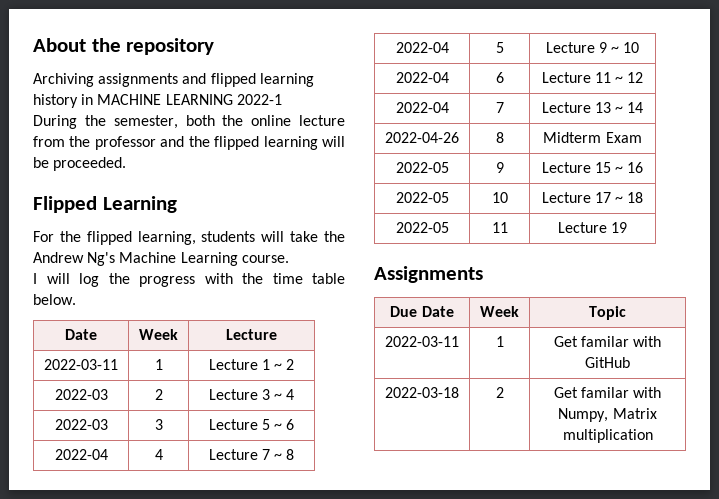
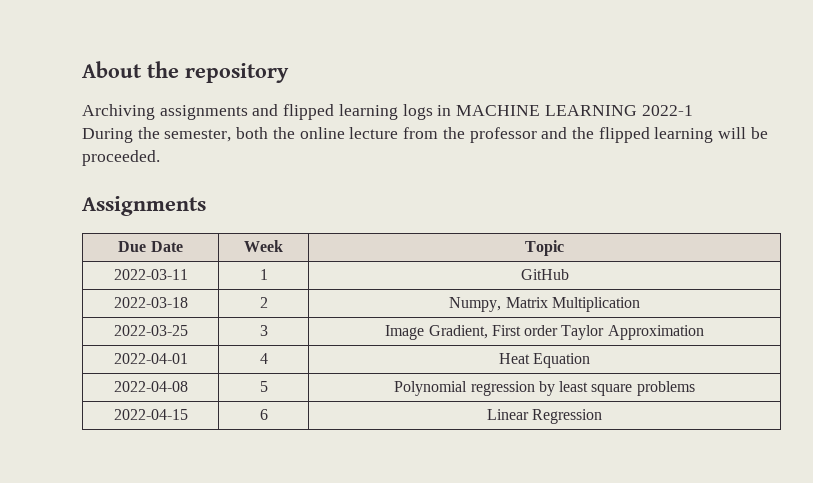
- Archiving assignments and flipped learning history in MACHINE LEARNING 2022-1
+ Archiving assignments and flipped learning logs in MACHINE LEARNING 2022-1
- Flipped Learning
- For the flipped learning, students will take the Andrew Ng's Machine Learning course.
- I will log the progress with the time table below.
- Date | Week | Lecture
- 2022-03-11 | 1 | Lecture 1 ~ 2
- 2022-03 | 2 | Lecture 3 ~ 4
- 2022-03 | 3 | Lecture 5 ~ 6
- 2022-04 | 4 | Lecture 7 ~ 8
- 2022-04 | 5 | Lecture 9 ~ 10
- 2022-04 | 6 | Lecture 11 ~ 12
- 2022-04 | 7 | Lecture 13 ~ 14
- 2022-04-26 | 8 | Midterm Exam
- 2022-05 | 9 | Lecture 15 ~ 16
- 2022-05 | 10 | Lecture 17 ~ 18
- 2022-05 | 11 | Lecture 19
- 2022-03-11 | 1 | Get familar with GitHub
+ 2022-03-11 | 1 | GitHub
- 2022-03-18 | 2 | Get familar with Numpy, Matrix multiplication
+ 2022-03-18 | 2 | Numpy, Matrix Multiplication
+ 2022-03-25 | 3 | Image Gradient, First order Taylor Approximation
+ 2022-04-01 | 4 | Heat Equation
+ 2022-04-08 | 5 | Polynomial regression by least square problems
+ 2022-04-15 | 6 | Linear Regression

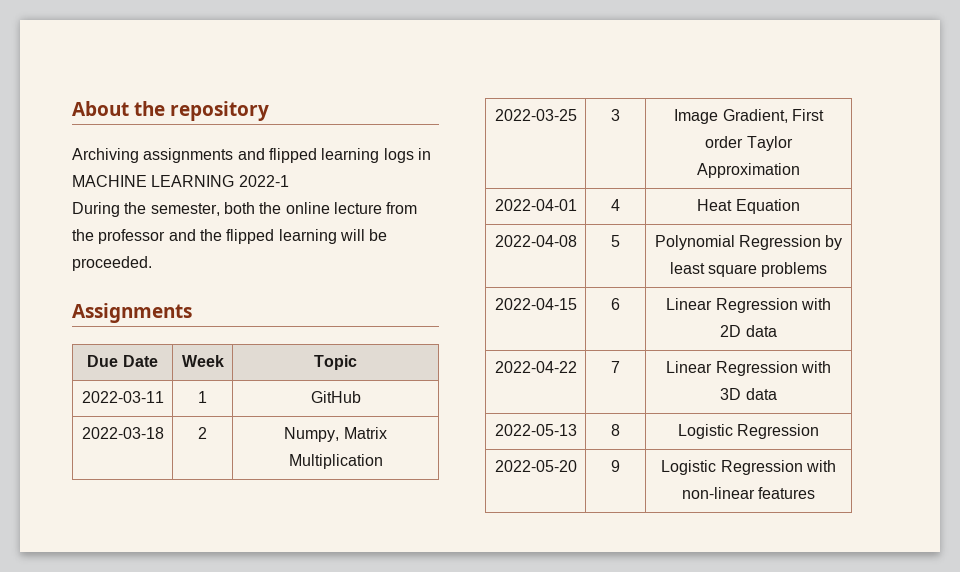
- 2022-04-08 | 5 | Polynomial regression by least square problems
+ 2022-04-08 | 5 | Polynomial Regression by least square problems
- 2022-04-15 | 6 | Linear Regression
+ 2022-04-15 | 6 | Linear Regression with 2D data
+ 2022-04-22 | 7 | Linear Regression with 3D data
+ 2022-05-13 | 8 | Logistic Regression
+ 2022-05-20 | 9 | Logistic Regression with non-linear features

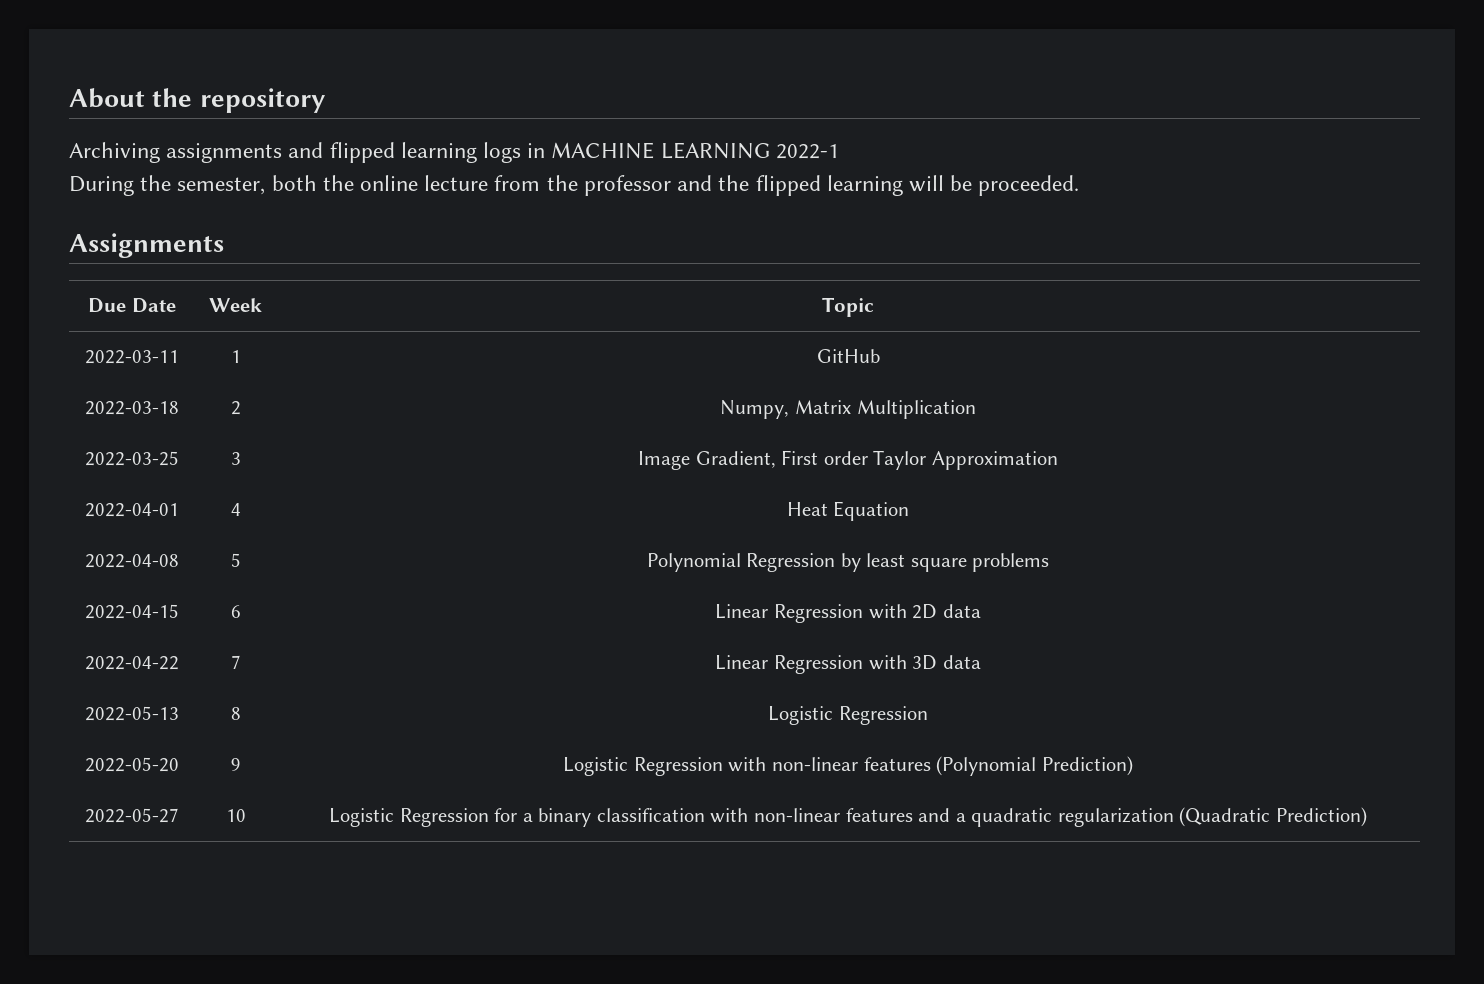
- 2022-05-20 | 9 | Logistic Regression with non-linear features
+ 2022-05-20 | 9 | Logistic Regression with non-linear features (Polynomial Prediction)
+ 2022-05-27 | 10 | Logistic Regression for a binary classification with non-linear features and a quadratic regularization (Quadratic Prediction)

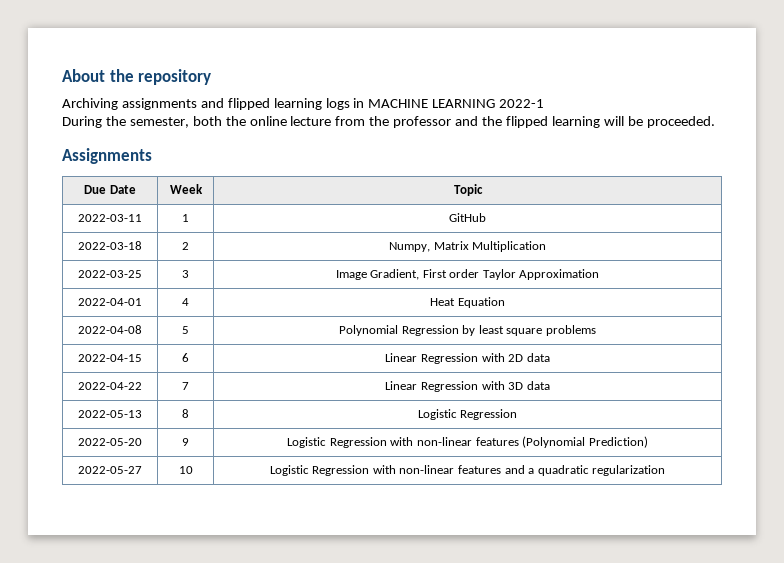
- 2022-05-27 | 10 | Logistic Regression for a binary classification with non-linear features and a quadratic regularization (Quadratic Prediction)
+ 2022-05-27 | 10 | Logistic Regression with non-linear features and a quadratic regularization

